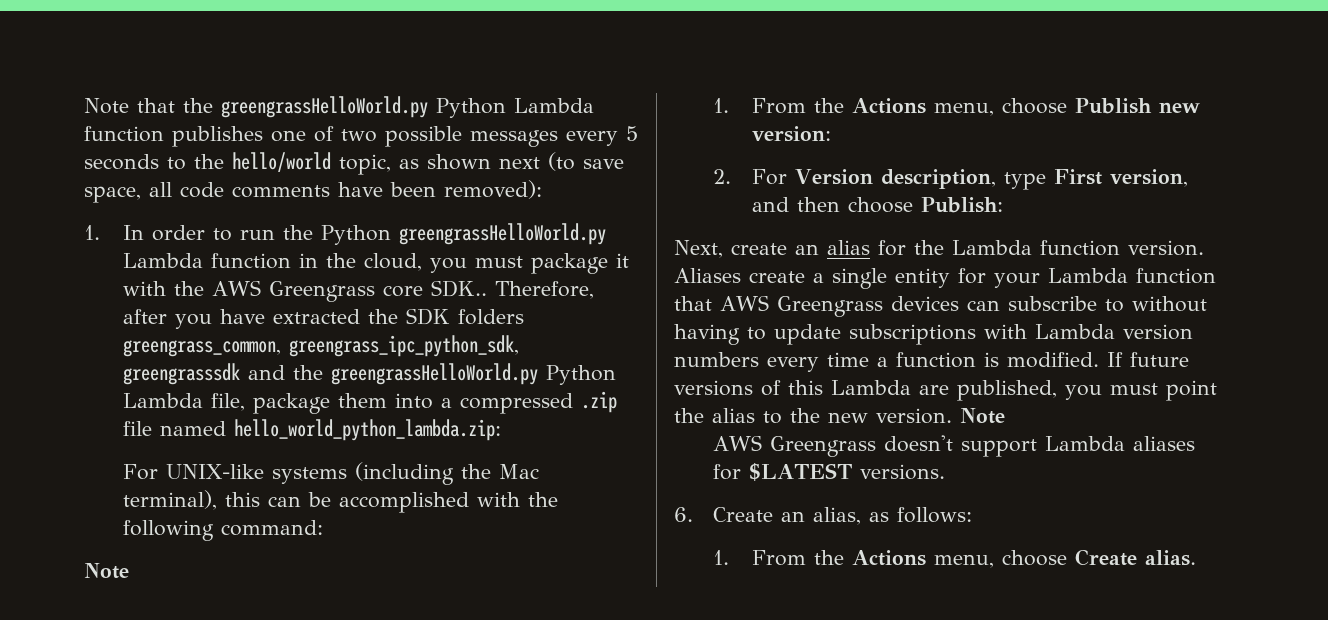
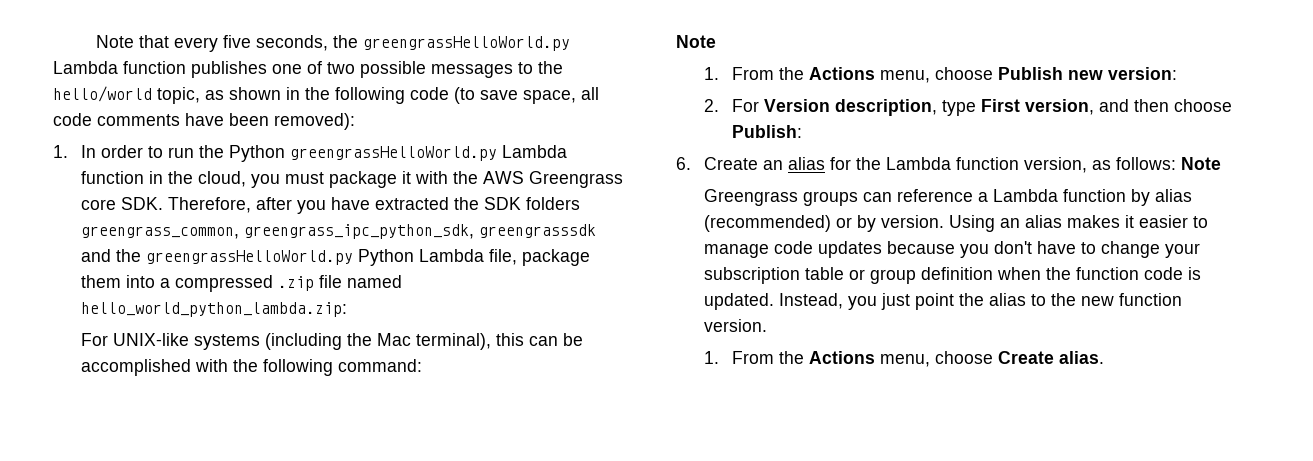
- Note that the greengrassHelloWorld.py Python Lambda function publishes one of two possible messages every 5 seconds to the hello/world topic, as shown next (to save space, all code comments have been removed):
+ Note that every five seconds, the greengrassHelloWorld.py Lambda function publishes one of two possible messages to the hello/world topic, as shown in the following code (to save space, all code comments have been removed):
- 1. In order to run the Python greengrassHelloWorld.py Lambda function in the cloud, you must package it with the AWS Greengrass core SDK.. Therefore, after you have extracted the SDK folders greengrass_common, greengrass_ipc_python_sdk, greengrasssdk and the greengrassHelloWorld.py Python Lambda file, package them into a compressed .zip file named hello_world_python_lambda.zip:
+ 1. In order to run the Python greengrassHelloWorld.py Lambda function in the cloud, you must package it with the AWS Greengrass core SDK. Therefore, after you have extracted the SDK folders greengrass_common, greengrass_ipc_python_sdk, greengrasssdk and the greengrassHelloWorld.py Python Lambda file, package them into a compressed .zip file named hello_world_python_lambda.zip:
- Next, create an alias for the Lambda function version. Aliases create a single entity for your Lambda function that AWS Greengrass devices can subscribe to without having to update subscriptions with Lambda version numbers every time a function is modified. If future versions of this Lambda are published, you must point the alias to the new version. Note
- AWS Greengrass doesn't support Lambda aliases for $LATEST versions.
- 6. Create an alias, as follows:
+ 6. Create an alias for the Lambda function version, as follows: Note
+ Greengrass groups can reference a Lambda function by alias (recommended) or by version. Using an alias makes it easier to manage code updates because you don't have to change your subscription table or group definition when the function code is updated. Instead, you just point the alias to the new function version.

